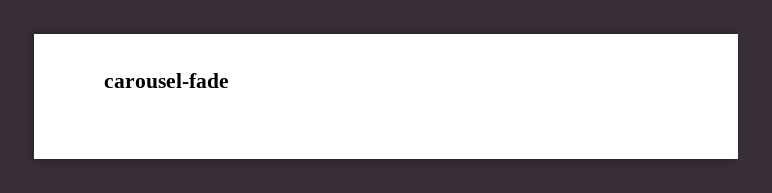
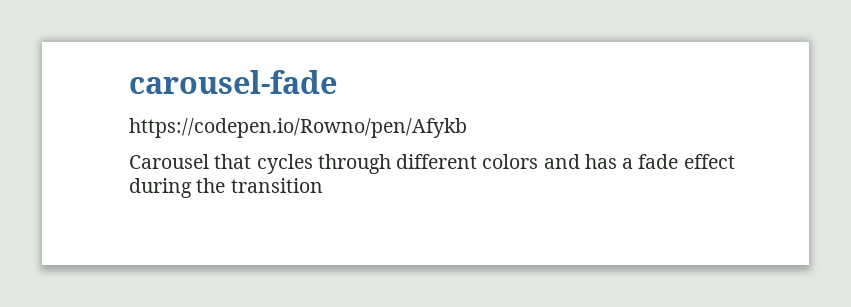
+ https://codepen.io/Rowno/pen/Afykb
+ Carousel that cycles through different colors and has a fade effect during the transition

